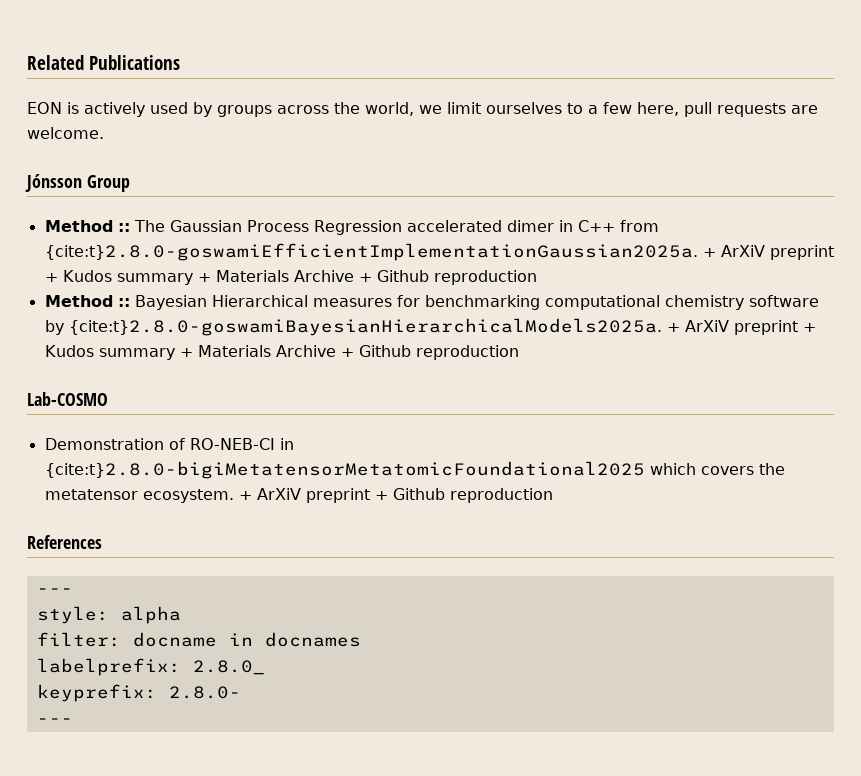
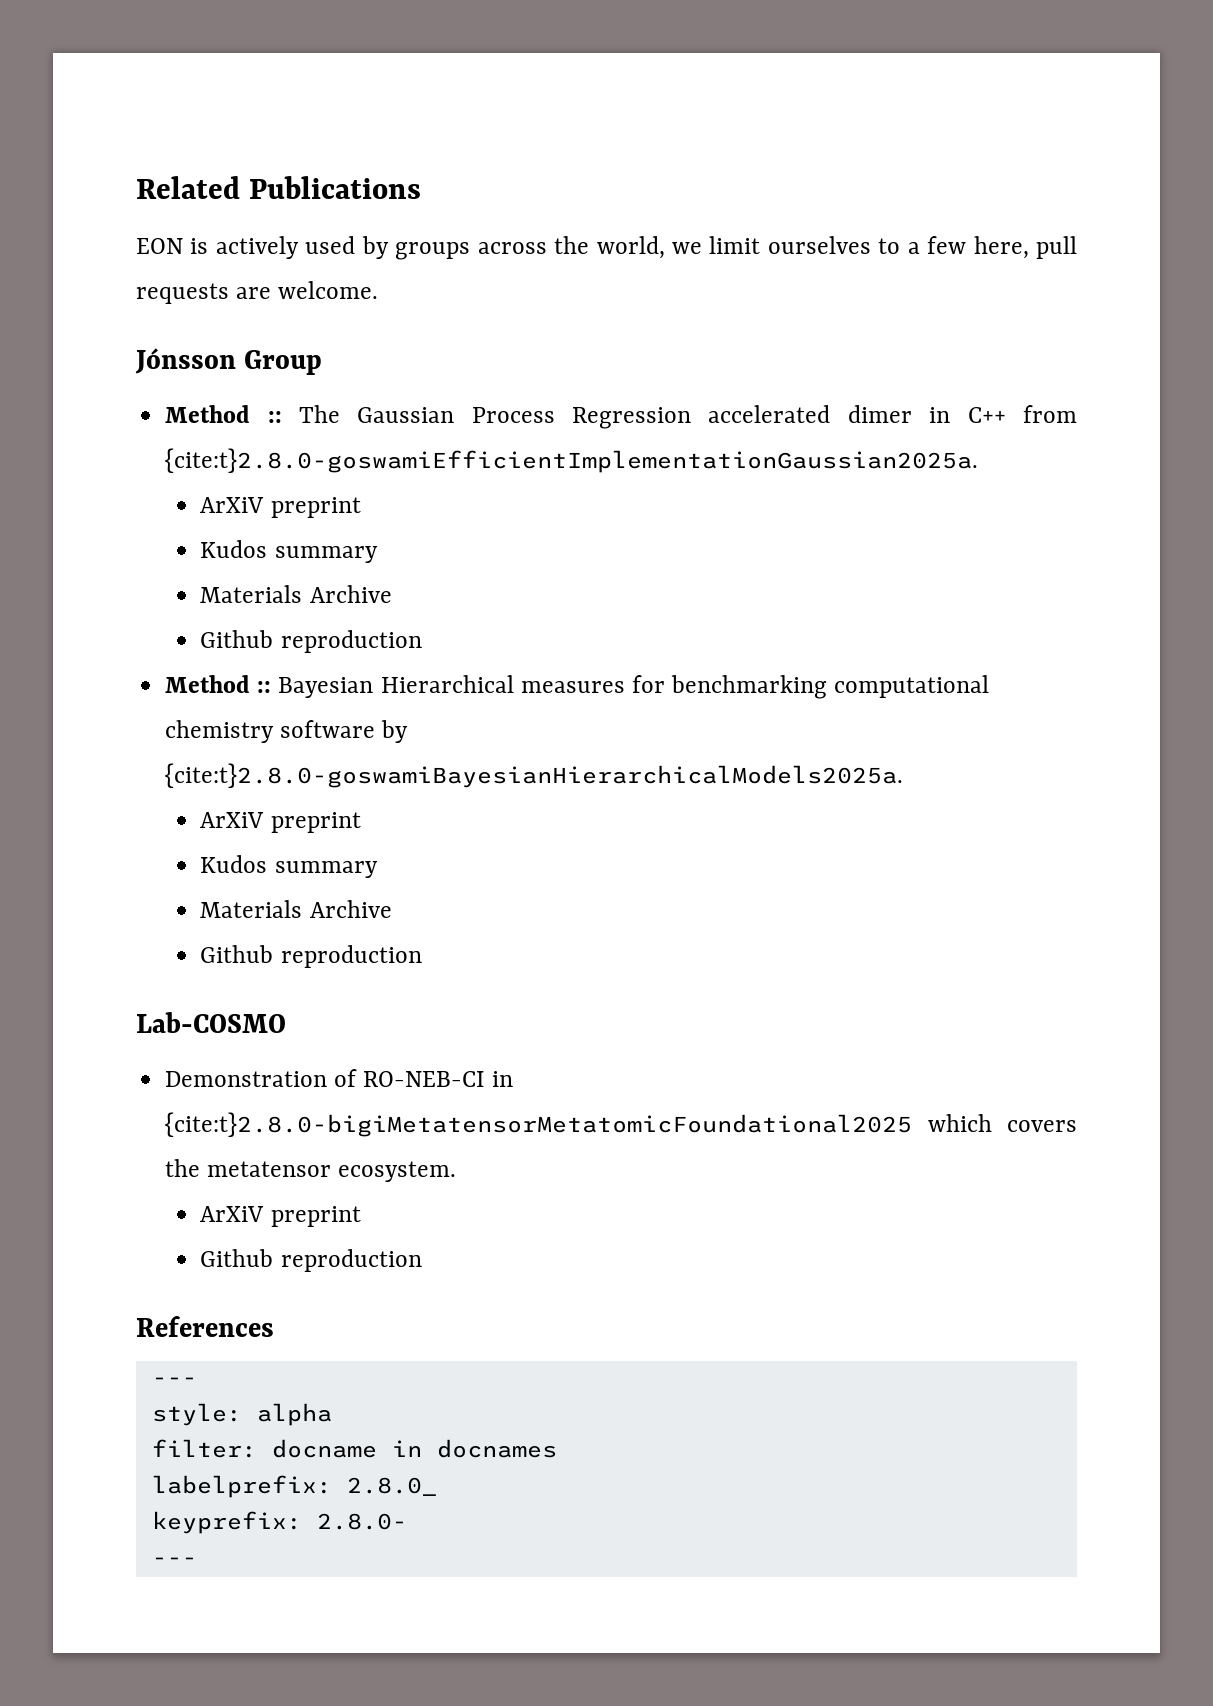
- Method :: The Gaussian Process Regression accelerated dimer in C++ from {cite:t}2.8.0-goswamiEfficientImplementationGaussian2025a. + ArXiV preprint + Kudos summary + Materials Archive + Github reproduction
+ Method :: The Gaussian Process Regression accelerated dimer in C++ from {cite:t}2.8.0-goswamiEfficientImplementationGaussian2025a.
+ ArXiV preprint
+ Kudos summary
+ Materials Archive
+ Github reproduction
- Method :: Bayesian Hierarchical measures for benchmarking computational chemistry software by {cite:t}2.8.0-goswamiBayesianHierarchicalModels2025a. + ArXiV preprint + Kudos summary + Materials Archive + Github reproduction
+ Method :: Bayesian Hierarchical measures for benchmarking computational chemistry software by {cite:t}2.8.0-goswamiBayesianHierarchicalModels2025a.
+ ArXiV preprint
+ Kudos summary
+ Materials Archive
+ Github reproduction
- Demonstration of RO-NEB-CI in {cite:t}2.8.0-bigiMetatensorMetatomicFoundational2025 which covers the metatensor ecosystem. + ArXiV preprint + Github reproduction
+ Demonstration of RO-NEB-CI in {cite:t}2.8.0-bigiMetatensorMetatomicFoundational2025 which covers the metatensor ecosystem.
+ ArXiV preprint
+ Github reproduction

